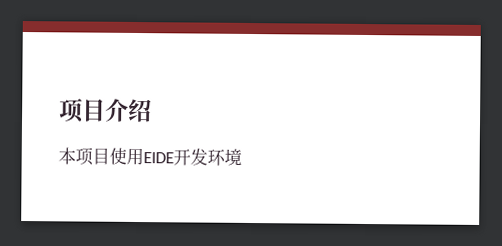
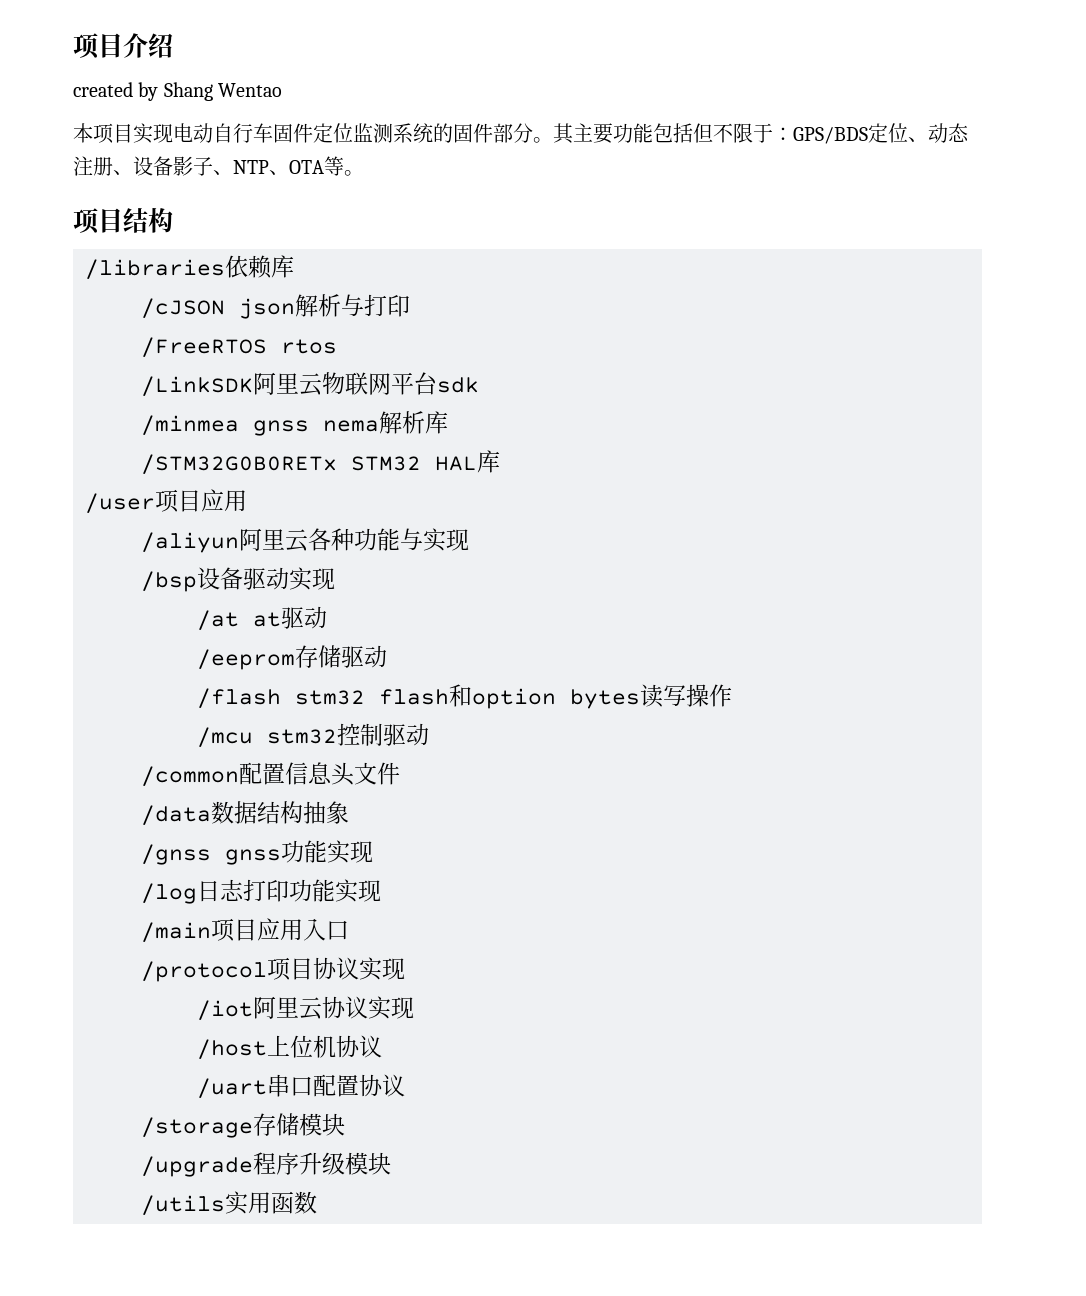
- 本项目使用EIDE开发环境
+ created by Shang Wentao
+ 本项目实现电动自行车固件定位监测系统的固件部分。其主要功能包括但不限于：GPS/BDS定位、动态注册、设备影子、NTP、OTA等。
+ 项目结构
+ /libraries依赖库
+ /cJSON json解析与打印
+ /FreeRTOS rtos
+ /LinkSDK阿里云物联网平台sdk
+ /minmea gnss nema解析库
+ /STM32G0B0RETx STM32 HAL库
+ /user项目应用
+ /aliyun阿里云各种功能与实现
+ /bsp设备驱动实现
+ /at at驱动
+ /eeprom存储驱动
+ /flash stm32 flash和option bytes读写操作
+ /mcu stm32控制驱动
+ /common配置信息头文件
+ /data数据结构抽象
+ /gnss gnss功能实现
+ /log日志打印功能实现
+ /main项目应用入口
+ /protocol项目协议实现
+ /iot阿里云协议实现
+ /host上位机协议
+ /uart串口配置协议
+ /storage存储模块
+ /upgrade程序升级模块
+ /utils实用函数

